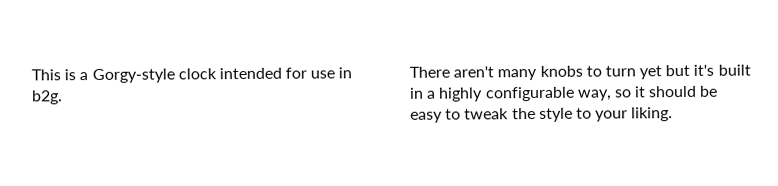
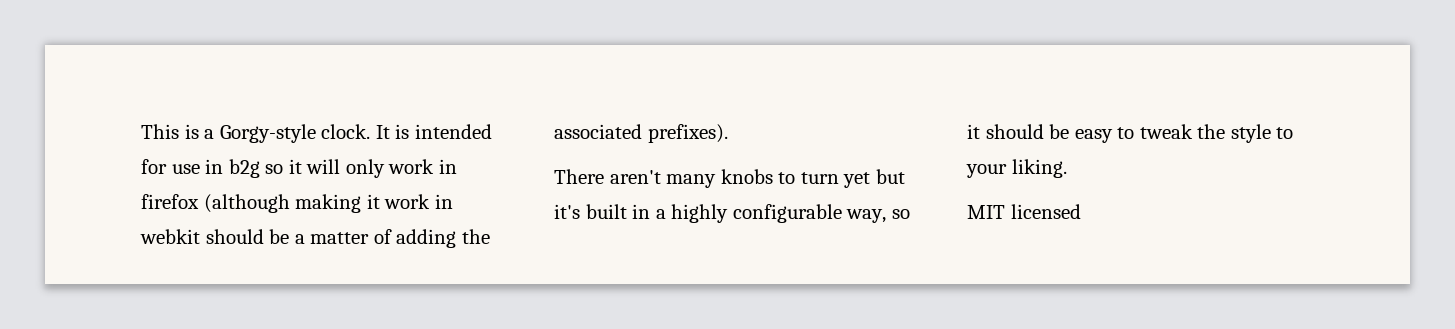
- This is a Gorgy-style clock intended for use in b2g.
+ This is a Gorgy-style clock. It is intended for use in b2g so it will only work in firefox (although making it work in webkit should be a matter of adding the associated prefixes).
+ MIT licensed

